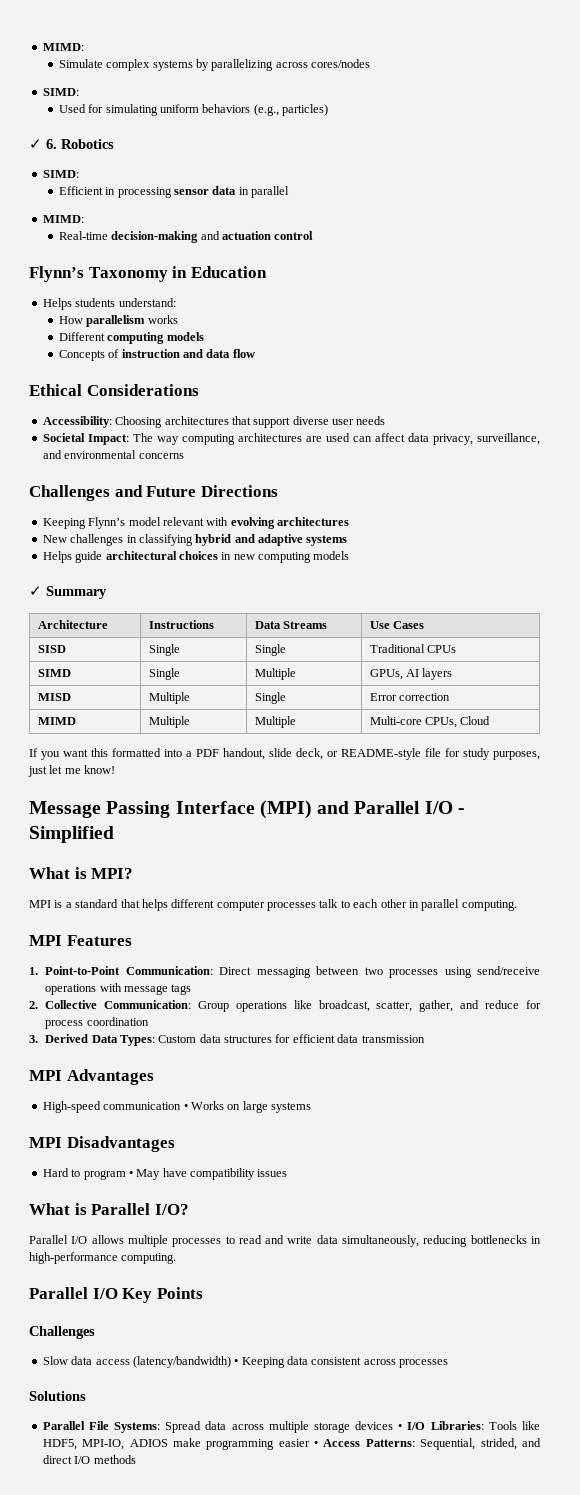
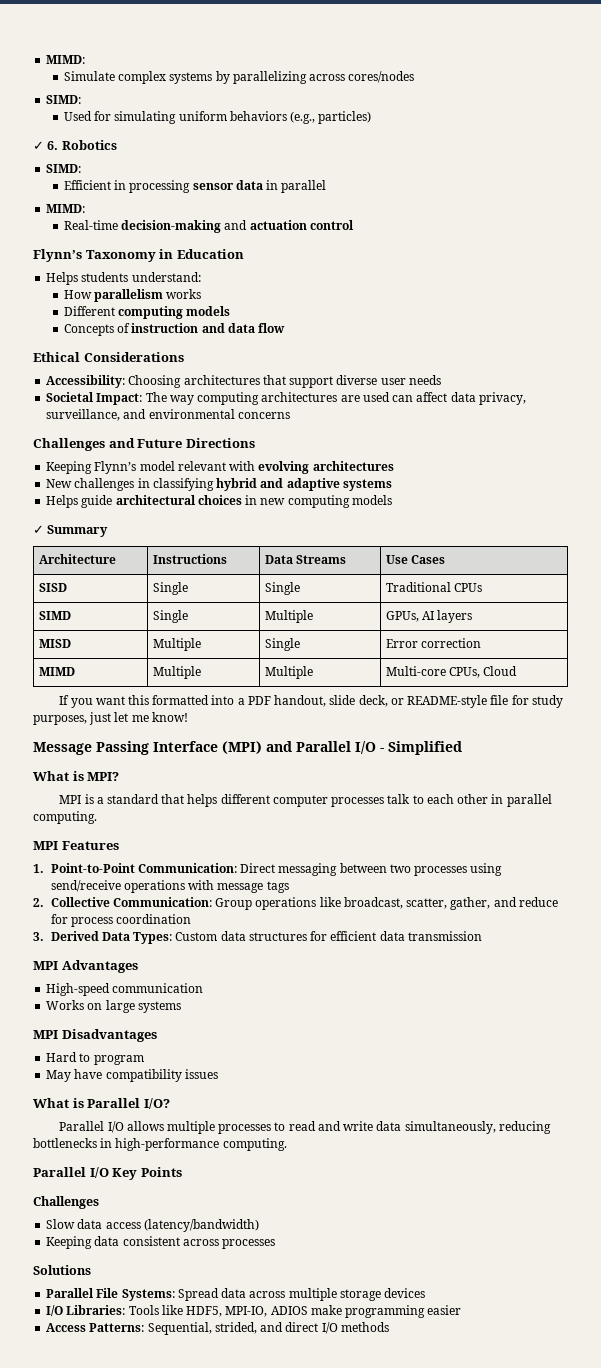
- High-speed communication • Works on large systems
+ High-speed communication
+ Works on large systems
- Hard to program • May have compatibility issues
+ Hard to program
+ May have compatibility issues
- Slow data access (latency/bandwidth) • Keeping data consistent across processes
+ Slow data access (latency/bandwidth)
+ Keeping data consistent across processes
- Parallel File Systems: Spread data across multiple storage devices • I/O Libraries: Tools like HDF5, MPI-IO, ADIOS make programming easier • Access Patterns: Sequential, strided, and direct I/O methods
+ Parallel File Systems: Spread data across multiple storage devices
+ I/O Libraries: Tools like HDF5, MPI-IO, ADIOS make programming easier
+ Access Patterns: Sequential, strided, and direct I/O methods

